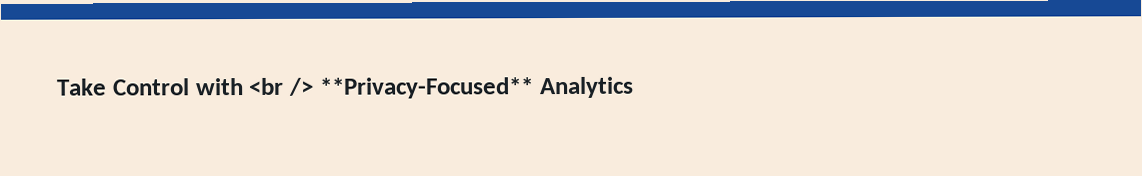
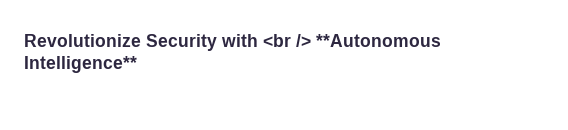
- Take Control with <br /> **Privacy-Focused** Analytics
+ Revolutionize Security with <br /> **Autonomous Intelligence**

